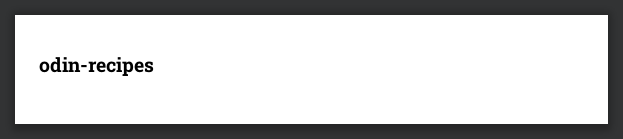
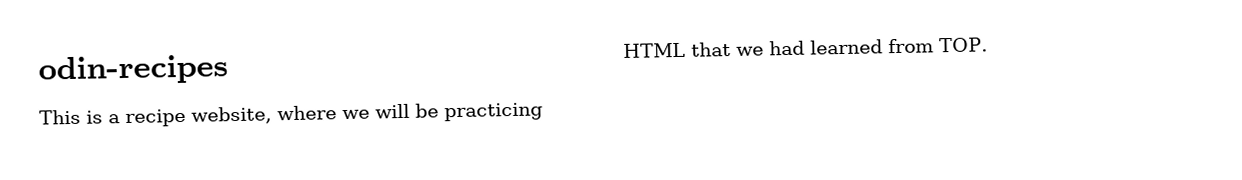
+ This is a recipe website, where we will be practicing HTML that we had learned from TOP.

